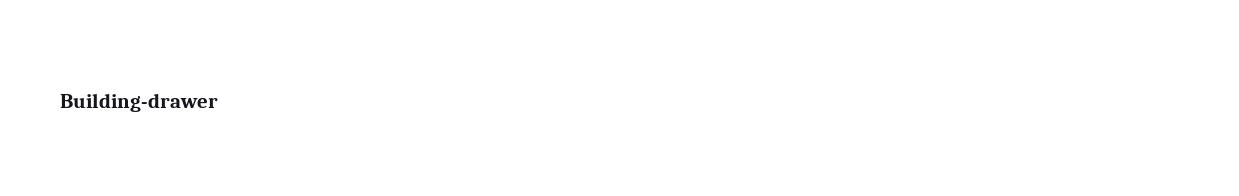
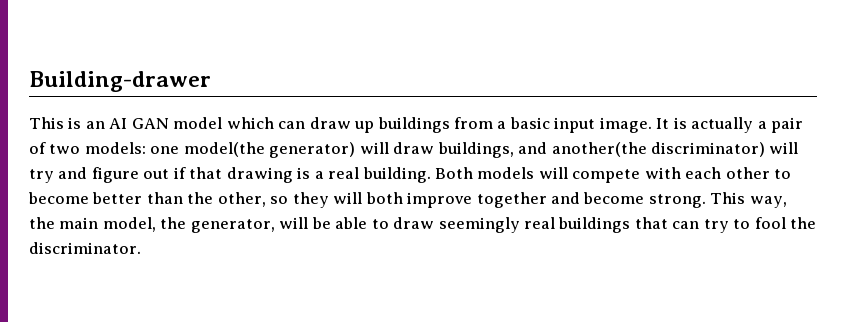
+ This is an AI GAN model which can draw up buildings from a basic input image. It is actually a pair of two models: one model(the generator) will draw buildings, and another(the discriminator) will try and figure out if that drawing is a real building. Both models will compete with each other to become better than the other, so they will both improve together and become strong. This way, the main model, the generator, will be able to draw seemingly real buildings that can try to fool the discriminator.

